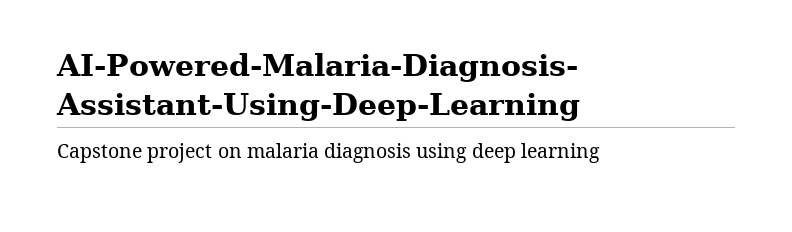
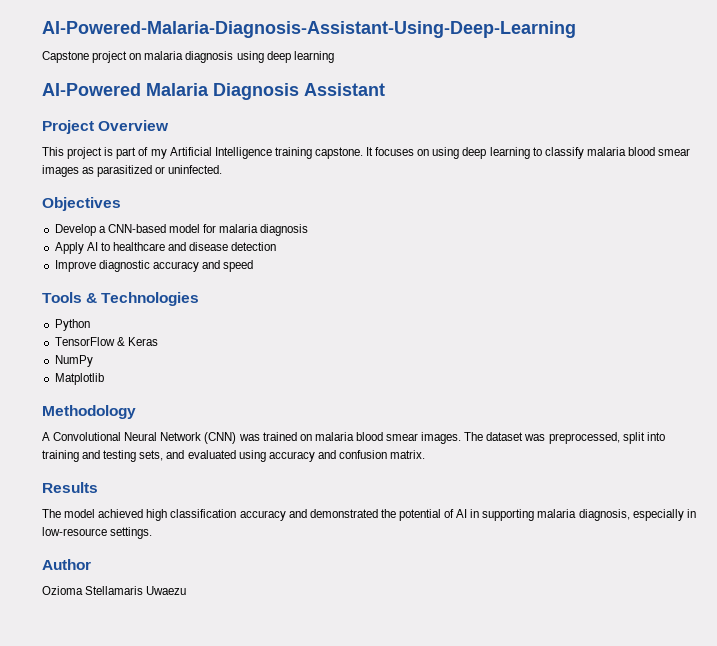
+ AI-Powered Malaria Diagnosis Assistant
+ Project Overview
+ This project is part of my Artificial Intelligence training capstone. It focuses on using deep learning to classify malaria blood smear images as parasitized or uninfected.
+ Objectives
+ Develop a CNN-based model for malaria diagnosis
+ Apply AI to healthcare and disease detection
+ Improve diagnostic accuracy and speed
+ Tools & Technologies
+ Python
+ TensorFlow & Keras
+ NumPy
+ Matplotlib
+ Methodology
+ A Convolutional Neural Network (CNN) was trained on malaria blood smear images. The dataset was preprocessed, split into training and testing sets, and evaluated using accuracy and confusion matrix.
+ Results
+ The model achieved high classification accuracy and demonstrated the potential of AI in supporting malaria diagnosis, especially in low-resource settings.
+ Author
+ Ozioma Stellamaris Uwaezu

